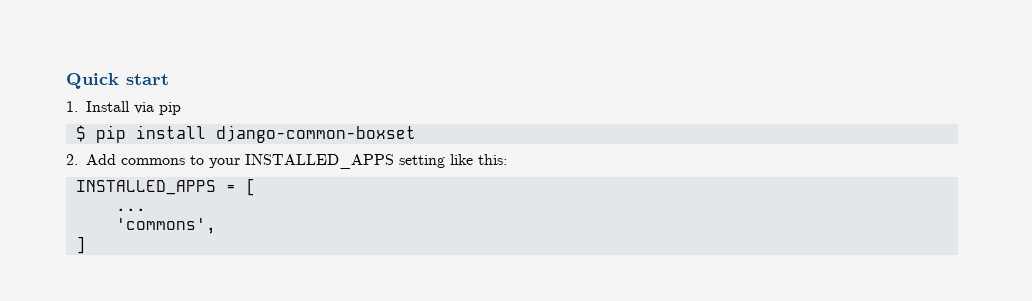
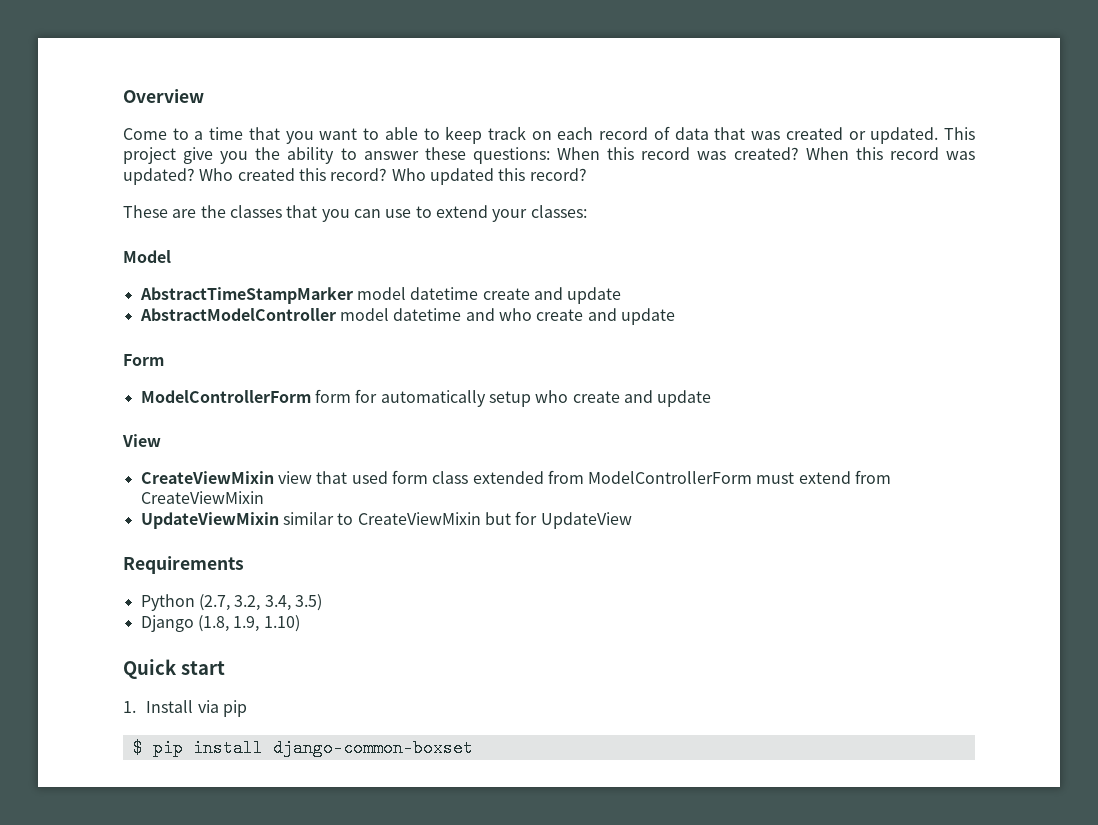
+ Overview
+ Come to a time that you want to able to keep track on each record of data that was created or updated. This project give you the ability to answer these questions: When this record was created? When this record was updated? Who created this record? Who updated this record?
+ These are the classes that you can use to extend your classes:
+ Model
+ AbstractTimeStampMarker model datetime create and update
+ AbstractModelController model datetime and who create and update
+ Form
+ ModelControllerForm form for automatically setup who create and update
+ View
+ CreateViewMixin view that used form class extended from ModelControllerForm must extend from CreateViewMixin
+ UpdateViewMixin similar to CreateViewMixin but for UpdateView
+ Requirements
+ Python (2.7, 3.2, 3.4, 3.5)
+ Django (1.8, 1.9, 1.10)
- 2. Add commons to your INSTALLED_APPS setting like this:
- INSTALLED_APPS = [
- ...
- 'commons',
- ]

